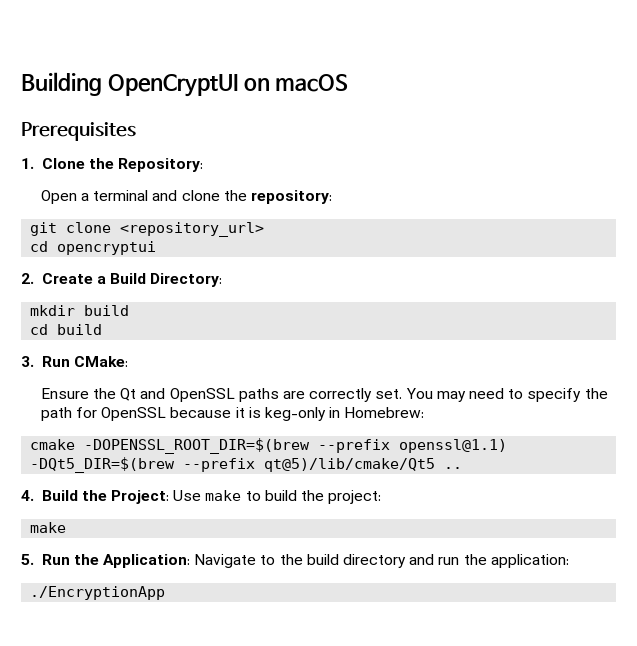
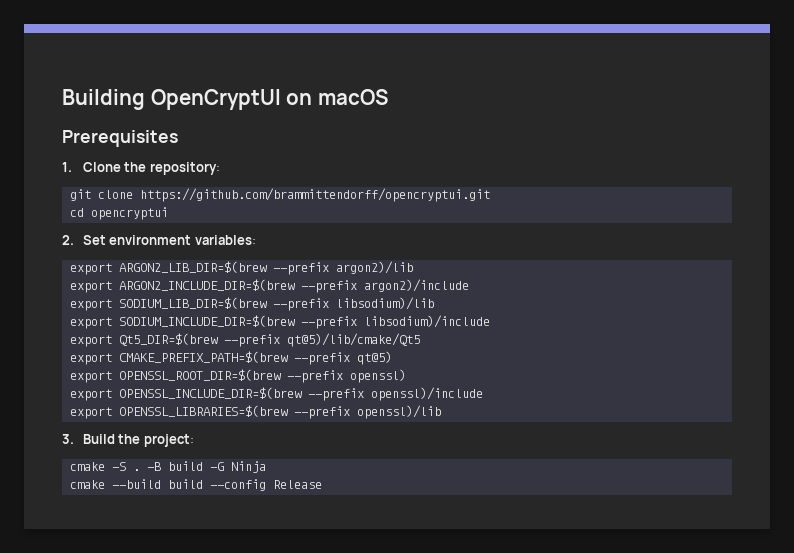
- 1. Clone the Repository:
- Open a terminal and clone the repository:
+ 1. Clone the repository:
- git clone <repository_url>
+ git clone https://github.com/brammittendorff/opencryptui.git
- 2. Create a Build Directory:
- mkdir build
- cd build
- 3. Run CMake:
- Ensure the Qt and OpenSSL paths are correctly set. You may need to specify the path for OpenSSL because it is keg-only in Homebrew:
- cmake -DOPENSSL_ROOT_DIR=$(brew --prefix openssl@1.1) -DQt5_DIR=$(brew --prefix qt@5)/lib/cmake/Qt5 ..
- 4. Build the Project: Use make to build the project:
- make
- 5. Run the Application: Navigate to the build directory and run the application:
- ./EncryptionApp
+ 2. Set environment variables:
+ export ARGON2_LIB_DIR=$(brew --prefix argon2)/lib
+ export ARGON2_INCLUDE_DIR=$(brew --prefix argon2)/include
+ export SODIUM_LIB_DIR=$(brew --prefix libsodium)/lib
+ export SODIUM_INCLUDE_DIR=$(brew --prefix libsodium)/include
+ export Qt5_DIR=$(brew --prefix qt@5)/lib/cmake/Qt5
+ export CMAKE_PREFIX_PATH=$(brew --prefix qt@5)
+ export OPENSSL_ROOT_DIR=$(brew --prefix openssl)
+ export OPENSSL_INCLUDE_DIR=$(brew --prefix openssl)/include
+ export OPENSSL_LIBRARIES=$(brew --prefix openssl)/lib
+ 3. Build the project:
+ cmake -S . -B build -G Ninja
+ cmake --build build --config Release

